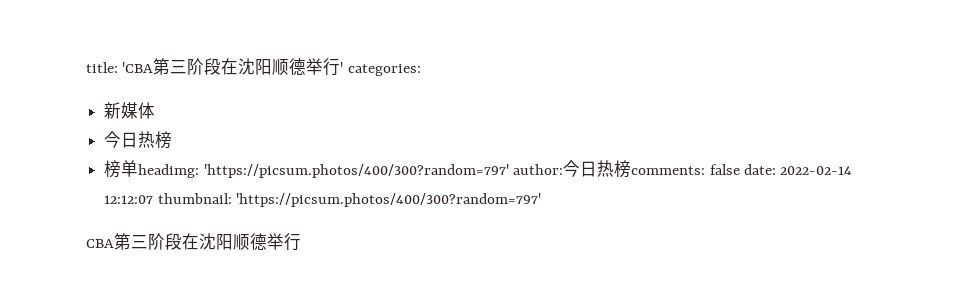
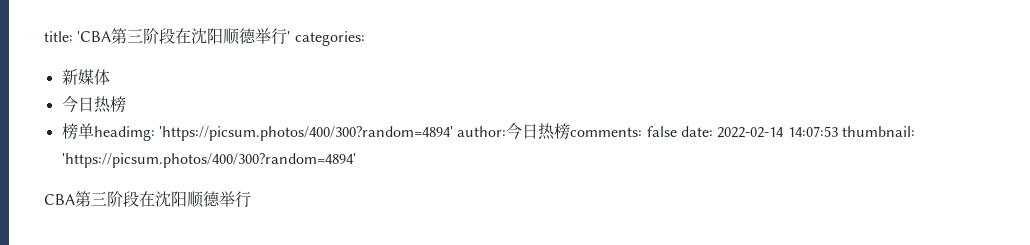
- 榜单headimg: 'https://picsum.photos/400/300?random=797' author:今日热榜comments: false date: 2022-02-14 12:12:07 thumbnail: 'https://picsum.photos/400/300?random=797'
+ 榜单headimg: 'https://picsum.photos/400/300?random=4894' author:今日热榜comments: false date: 2022-02-14 14:07:53 thumbnail: 'https://picsum.photos/400/300?random=4894'

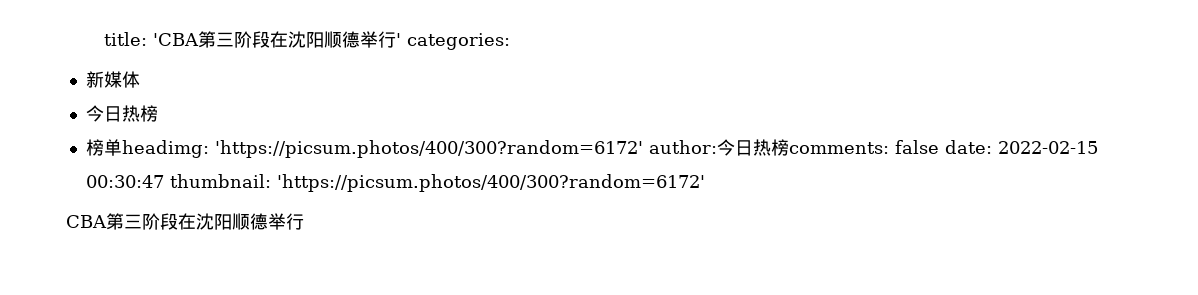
- 榜单headimg: 'https://picsum.photos/400/300?random=4894' author:今日热榜comments: false date: 2022-02-14 14:07:53 thumbnail: 'https://picsum.photos/400/300?random=4894'
+ 榜单headimg: 'https://picsum.photos/400/300?random=6172' author:今日热榜comments: false date: 2022-02-15 00:30:47 thumbnail: 'https://picsum.photos/400/300?random=6172'

